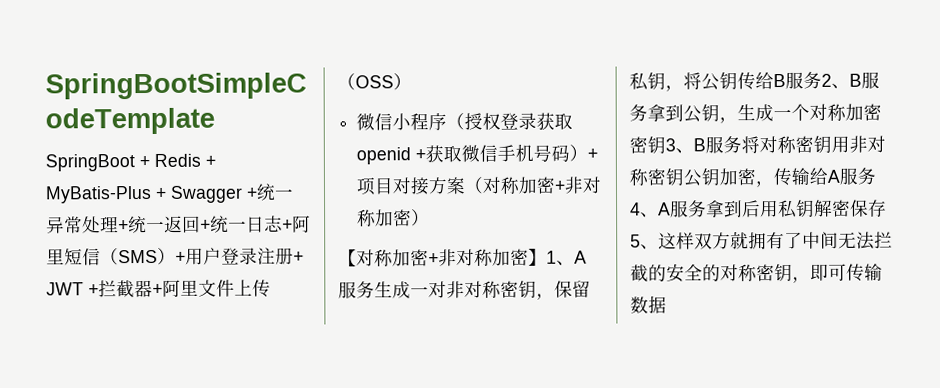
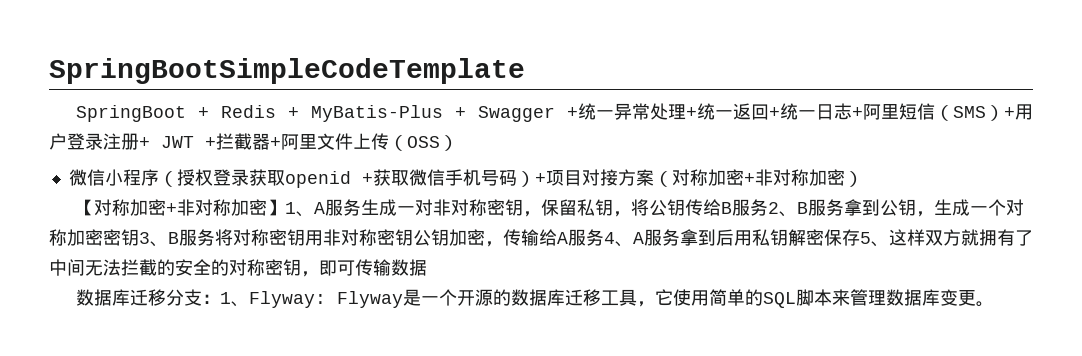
+ 数据库迁移分支：1、Flyway: Flyway是一个开源的数据库迁移工具，它使用简单的SQL脚本来管理数据库变更。

